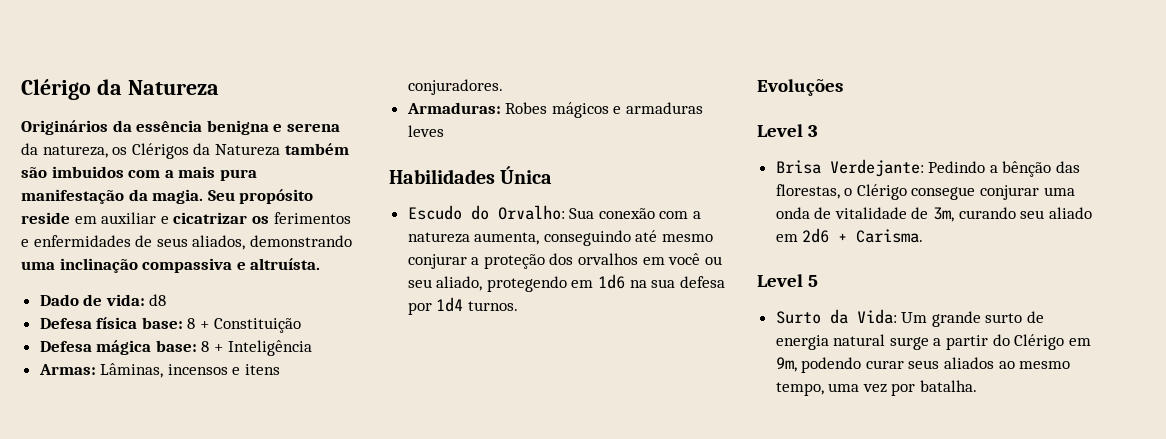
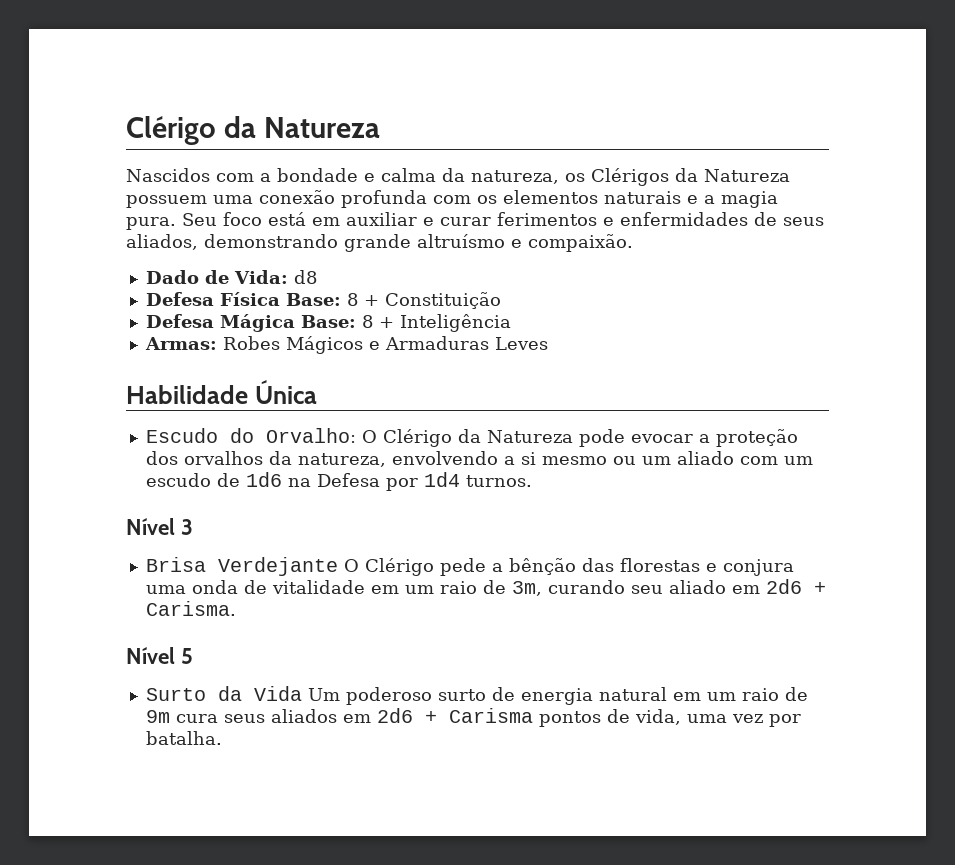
- Originários da essência benigna e serena da natureza, os Clérigos da Natureza também são imbuidos com a mais pura manifestação da magia. Seu propósito reside em auxiliar e cicatrizar os ferimentos e enfermidades de seus aliados, demonstrando uma inclinação compassiva e altruísta.
+ Nascidos com a bondade e calma da natureza, os Clérigos da Natureza possuem uma conexão profunda com os elementos naturais e a magia pura. Seu foco está em auxiliar e curar ferimentos e enfermidades de seus aliados, demonstrando grande altruísmo e compaixão.
- Dado de vida: d8
+ Dado de Vida: d8
- Defesa física base: 8 + Constituição
+ Defesa Física Base: 8 + Constituição
- Defesa mágica base: 8 + Inteligência
+ Defesa Mágica Base: 8 + Inteligência
- Armas: Lâminas, incensos e itens conjuradores.
- Armaduras: Robes mágicos e armaduras leves
- Habilidades Única
- Escudo do Orvalho: Sua conexão com a natureza aumenta, conseguindo até mesmo conjurar a proteção dos orvalhos em você ou seu aliado, protegendo em 1d6 na sua defesa por 1d4 turnos.
+ Armas: Robes Mágicos e Armaduras Leves
+ Habilidade Única
+ Escudo do Orvalho: O Clérigo da Natureza pode evocar a proteção dos orvalhos da natureza, envolvendo a si mesmo ou um aliado com um escudo de 1d6 na Defesa por 1d4 turnos.
- Evoluções
- Level 3
+ Nível 3
- Brisa Verdejante: Pedindo a bênção das florestas, o Clérigo consegue conjurar uma onda de vitalidade de 3m, curando seu aliado em 2d6 + Carisma.
+ Brisa Verdejante O Clérigo pede a bênção das florestas e conjura uma onda de vitalidade em um raio de 3m, curando seu aliado em 2d6 + Carisma.
- Level 5
+ Nível 5
- Surto da Vida: Um grande surto de energia natural surge a partir do Clérigo em 9m, podendo curar seus aliados ao mesmo tempo, uma vez por batalha.
+ Surto da Vida Um poderoso surto de energia natural em um raio de 9m cura seus aliados em 2d6 + Carisma pontos de vida, uma vez por batalha.

